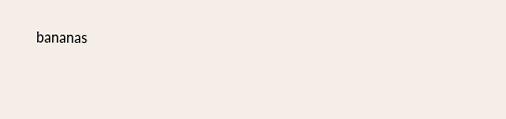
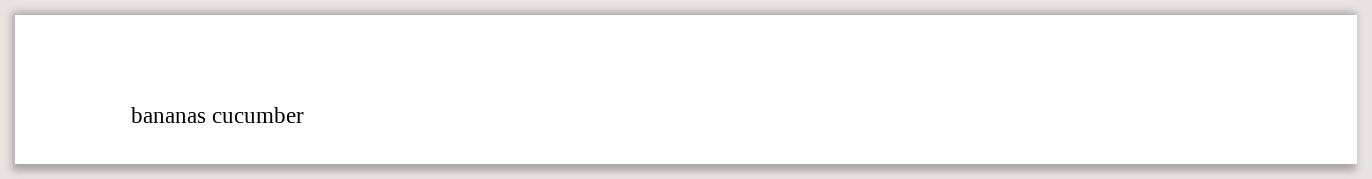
- bananas
+ bananas cucumber

